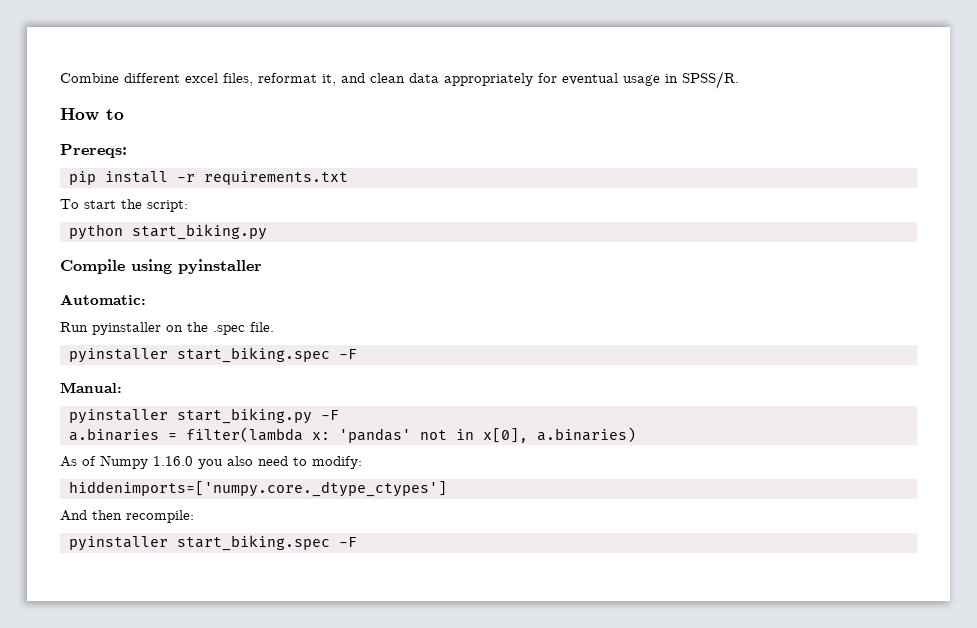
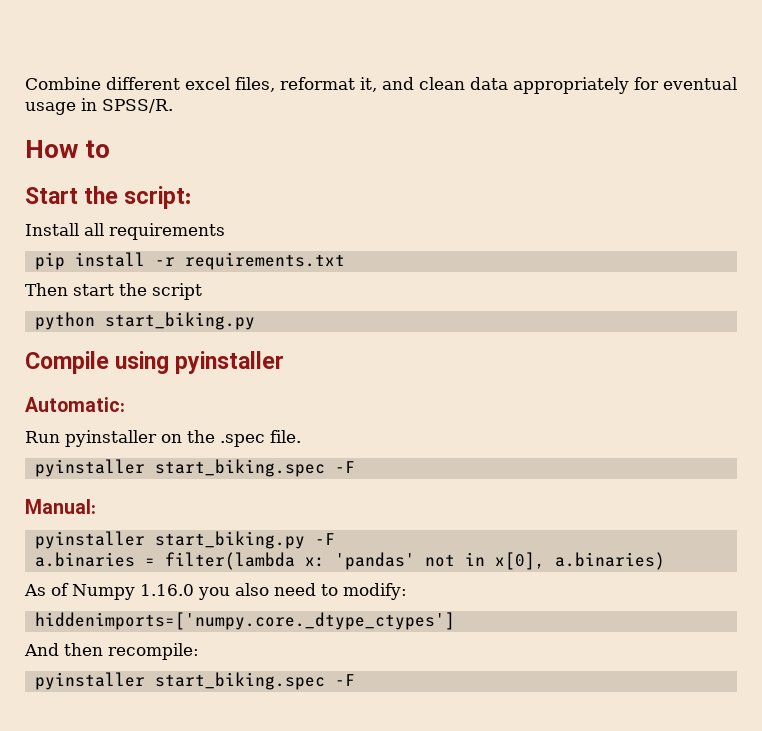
- Prereqs:
+ Start the script:
+ Install all requirements
- To start the script:
+ Then start the script

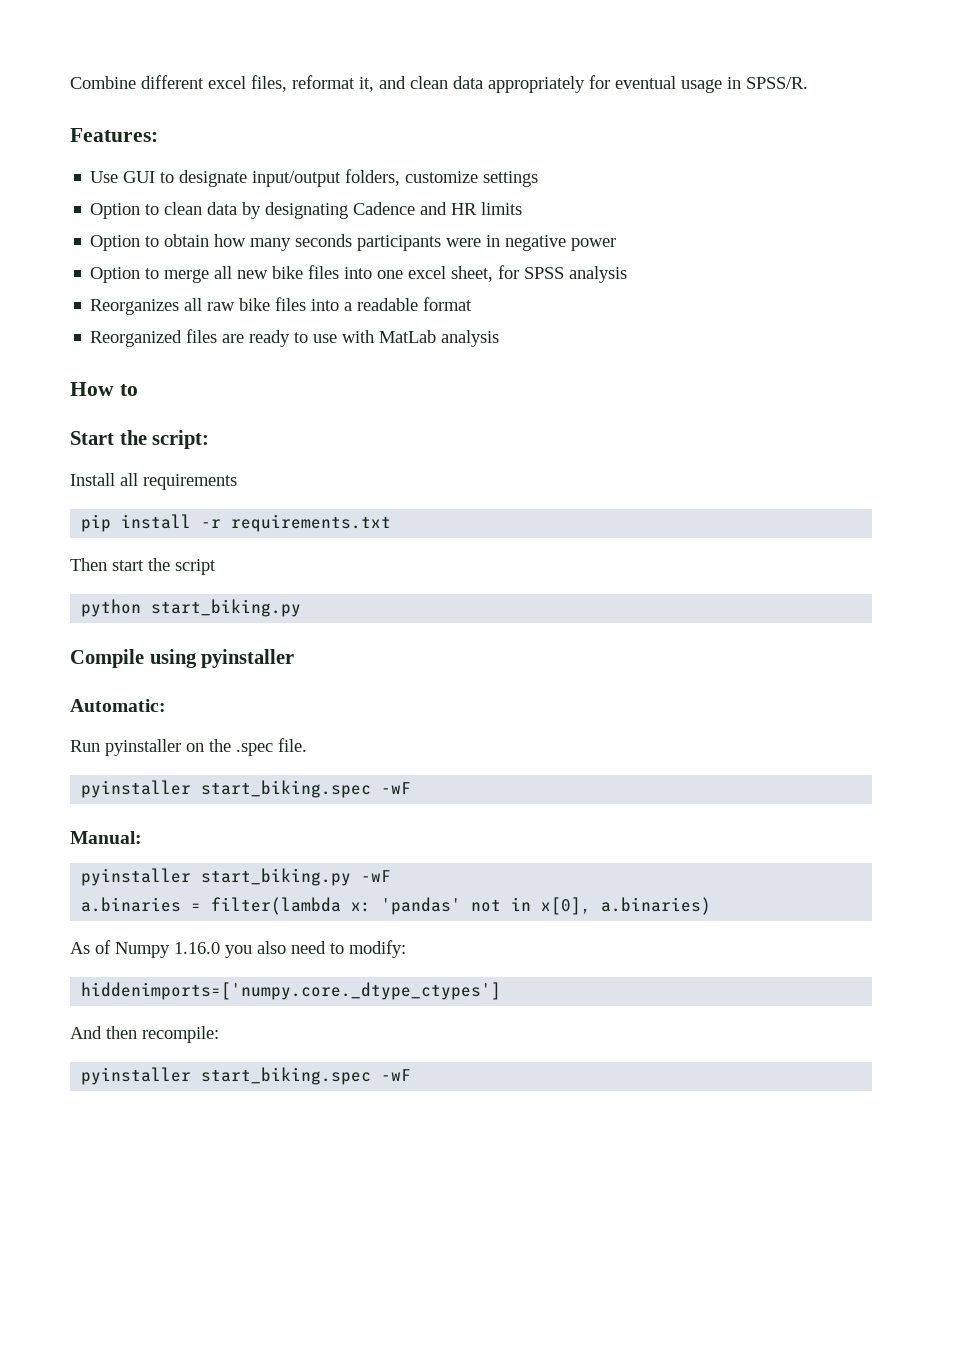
+ Features:
+ Use GUI to designate input/output folders, customize settings
+ Option to clean data by designating Cadence and HR limits
+ Option to obtain how many seconds participants were in negative power
+ Option to merge all new bike files into one excel sheet, for SPSS analysis
+ Reorganizes all raw bike files into a readable format
+ Reorganized files are ready to use with MatLab analysis
  Run pyinstaller on the .spec file.
- pyinstaller start_biking.spec -F
+ pyinstaller start_biking.spec -wF
- pyinstaller start_biking.py -F
+ pyinstaller start_biking.py -wF
  And then recompile:
- pyinstaller start_biking.spec -F
+ pyinstaller start_biking.spec -wF

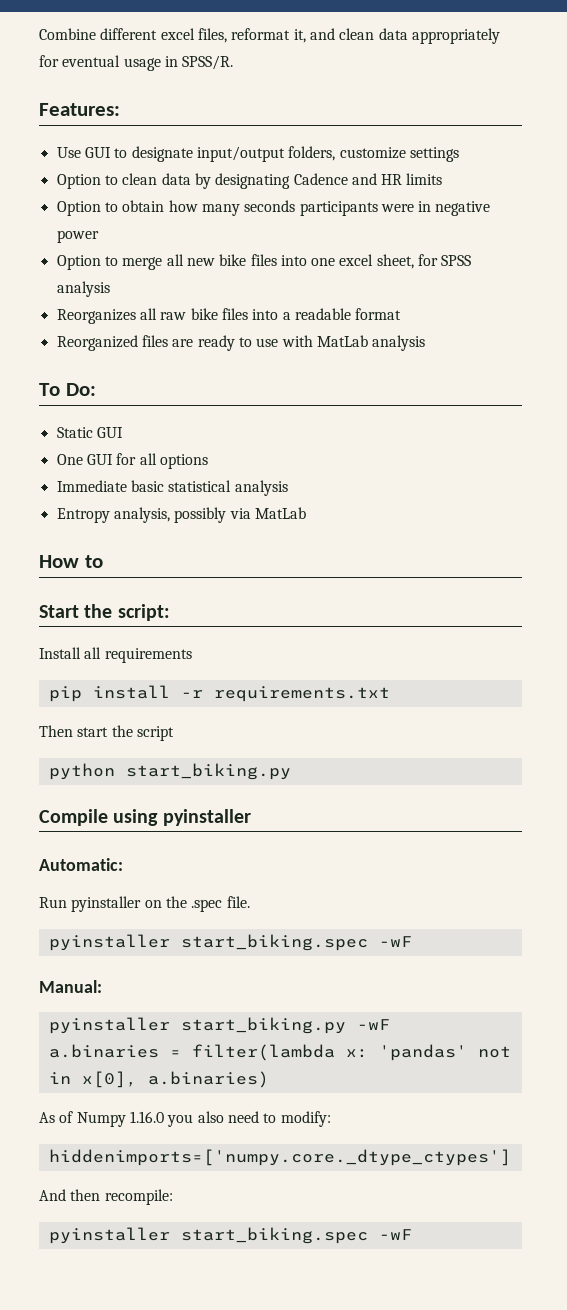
+ To Do:
+ Static GUI
+ One GUI for all options
+ Immediate basic statistical analysis
+ Entropy analysis, possibly via MatLab

